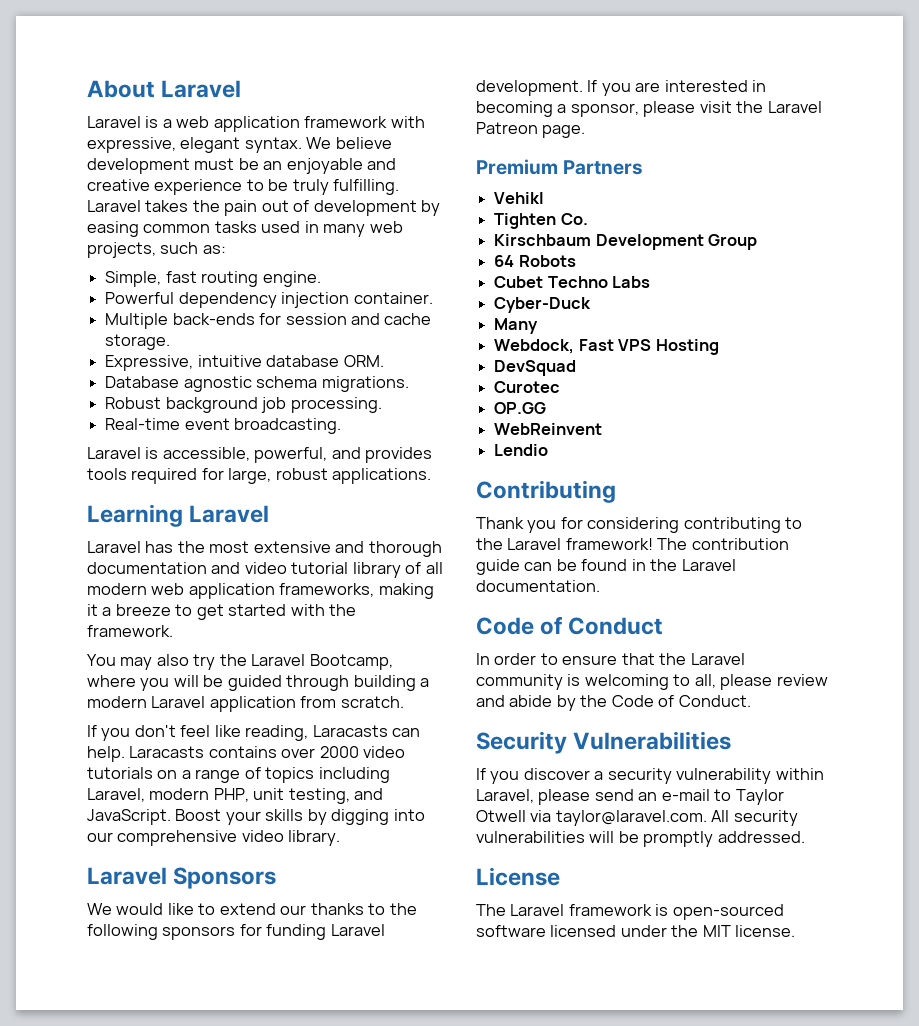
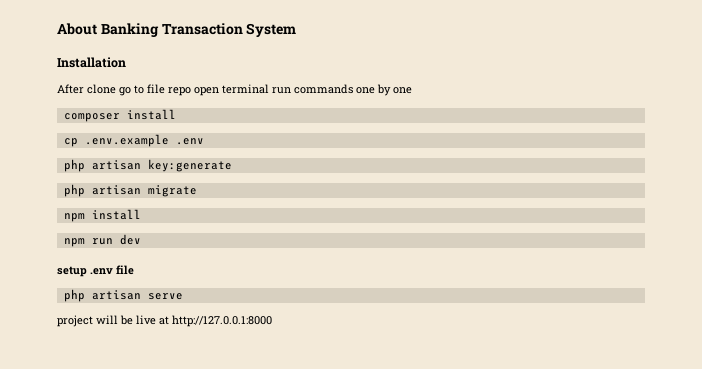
- About Laravel
- Laravel is a web application framework with expressive, elegant syntax. We believe development must be an enjoyable and creative experience to be truly fulfilling. Laravel takes the pain out of development by easing common tasks used in many web projects, such as:
- Simple, fast routing engine.
- Powerful dependency injection container.
- Multiple back-ends for session and cache storage.
- Expressive, intuitive database ORM.
- Database agnostic schema migrations.
- Robust background job processing.
- Real-time event broadcasting.
- Laravel is accessible, powerful, and provides tools required for large, robust applications.
- Learning Laravel
- Laravel has the most extensive and thorough documentation and video tutorial library of all modern web application frameworks, making it a breeze to get started with the framework.
- You may also try the Laravel Bootcamp, where you will be guided through building a modern Laravel application from scratch.
- If you don't feel like reading, Laracasts can help. Laracasts contains over 2000 video tutorials on a range of topics including Laravel, modern PHP, unit testing, and JavaScript. Boost your skills by digging into our comprehensive video library.
- Laravel Sponsors
- We would like to extend our thanks to the following sponsors for funding Laravel development. If you are interested in becoming a sponsor, please visit the Laravel Patreon page.
- Premium Partners
- Vehikl
- Tighten Co.
- Kirschbaum Development Group
- 64 Robots
- Cubet Techno Labs
- Cyber-Duck
- Many
- Webdock, Fast VPS Hosting
- DevSquad
- Curotec
- OP.GG
- WebReinvent
- Lendio
- Contributing
- Thank you for considering contributing to the Laravel framework! The contribution guide can be found in the Laravel documentation.
- Code of Conduct
- In order to ensure that the Laravel community is welcoming to all, please review and abide by the Code of Conduct.
- Security Vulnerabilities
- If you discover a security vulnerability within Laravel, please send an e-mail to Taylor Otwell via taylor@laravel.com. All security vulnerabilities will be promptly addressed.
- License
- The Laravel framework is open-sourced software licensed under the MIT license.
+ About Banking Transaction System
+ Installation
+ After clone go to file repo open terminal run commands one by one
+ composer install
+ cp .env.example .env
+ php artisan key:generate
+ php artisan migrate
+ npm install
+ npm run dev
+ setup .env file
+ php artisan serve
+ project will be live at http://127.0.0.1:8000

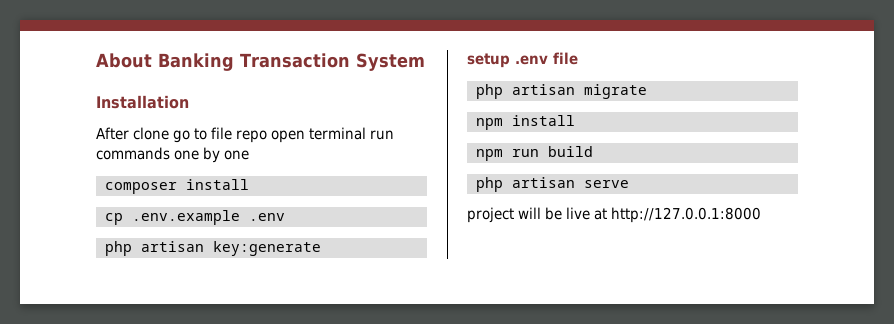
+ setup .env file
- npm run dev
- setup .env file
+ npm run build

